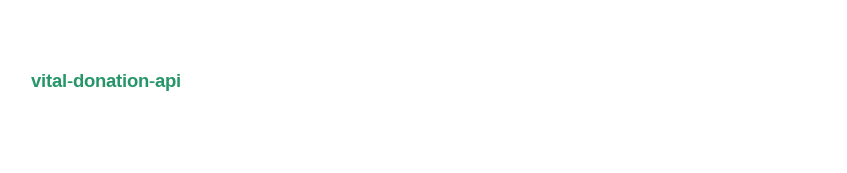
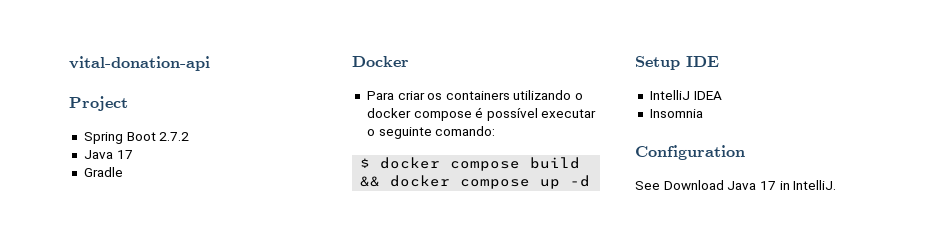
+ Project
+ Spring Boot 2.7.2
+ Java 17
+ Gradle
+ Docker
+ Para criar os containers utilizando o docker compose é possível executar o seguinte comando:
+ $ docker compose build && docker compose up -d
+ Setup IDE
+ IntelliJ IDEA
+ Insomnia
+ Configuration
+ See Download Java 17 in IntelliJ.

